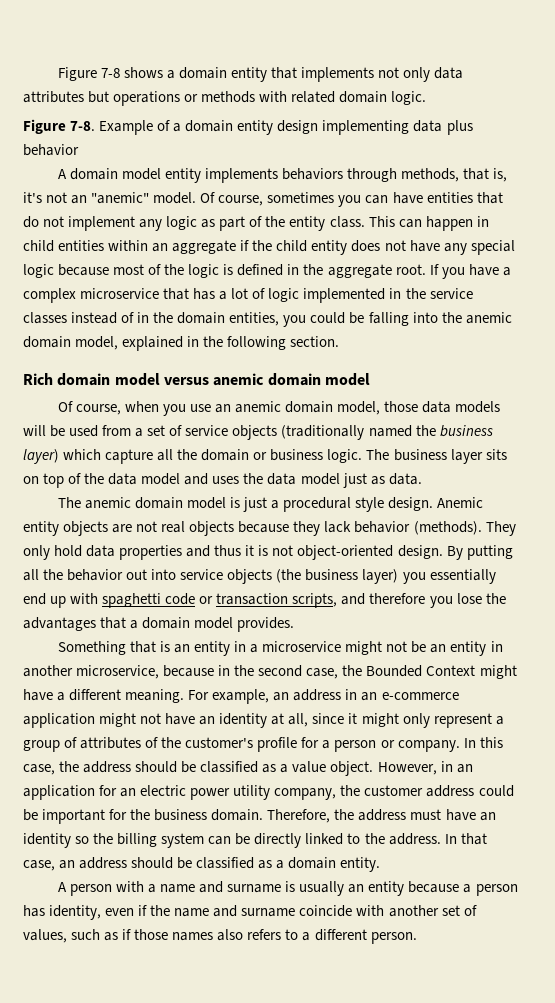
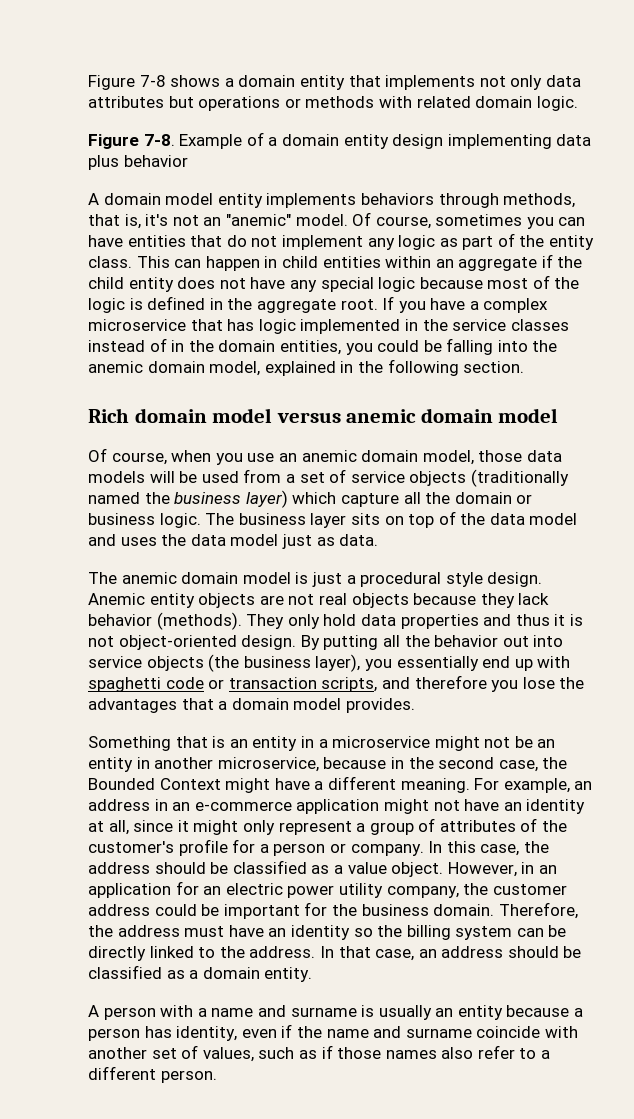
- If you have a complex microservice that has a lot of logic implemented in the service classes instead of in the domain entities, you could be falling into the anemic domain model, explained in the following section.
+ If you have a complex microservice that has logic implemented in the service classes instead of in the domain entities, you could be falling into the anemic domain model, explained in the following section.
- By putting all the behavior out into service objects (the business layer) you essentially end up with spaghetti code or transaction scripts, and therefore you lose the advantages that a domain model provides.
+ By putting all the behavior out into service objects (the business layer), you essentially end up with spaghetti code or transaction scripts, and therefore you lose the advantages that a domain model provides.
- A person with a name and surname is usually an entity because a person has identity, even if the name and surname coincide with another set of values, such as if those names also refers to a different person.
+ A person with a name and surname is usually an entity because a person has identity, even if the name and surname coincide with another set of values, such as if those names also refer to a different person.

